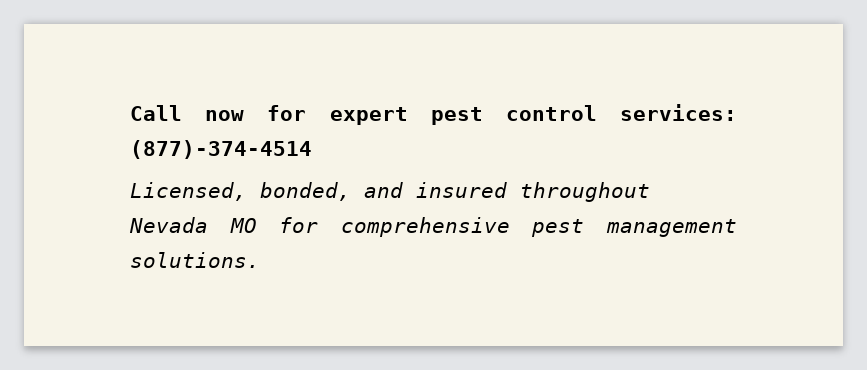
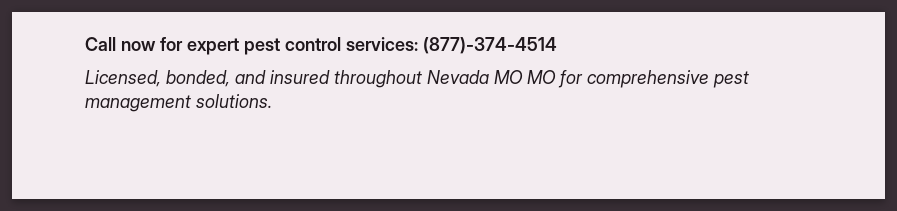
- Licensed, bonded, and insured throughout Nevada MO for comprehensive pest management solutions.
+ Licensed, bonded, and insured throughout Nevada MO MO for comprehensive pest management solutions.

